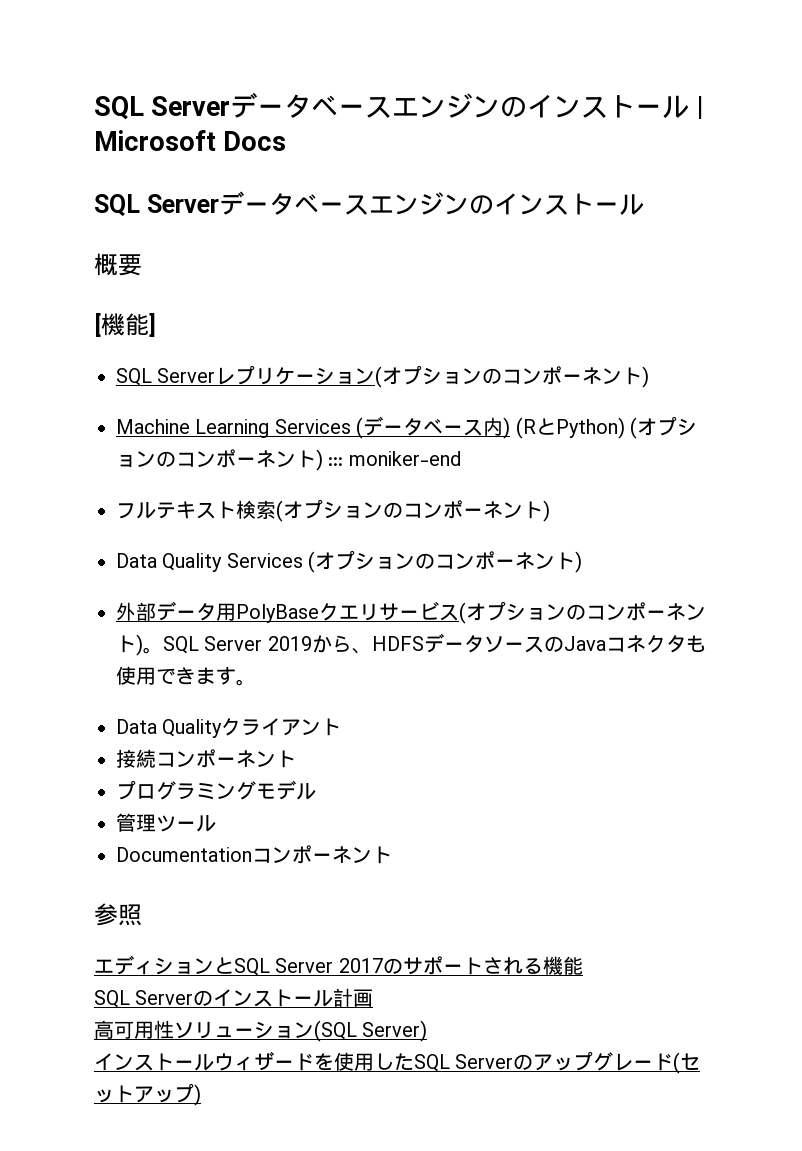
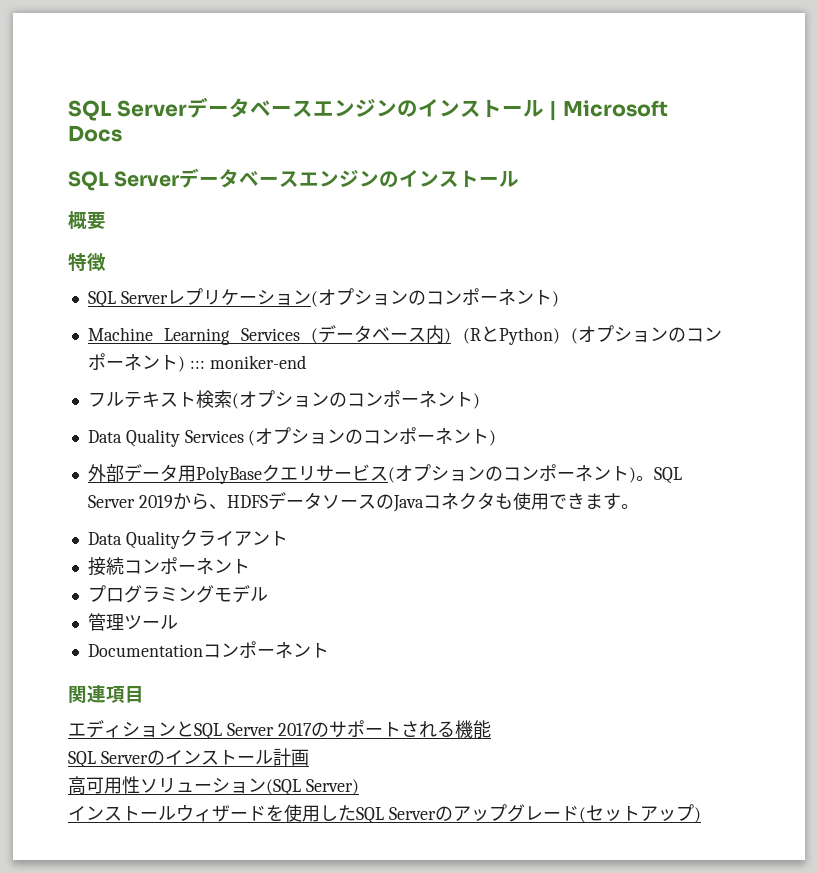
- [機能]
+ 特徴
- 参照
+ 関連項目

